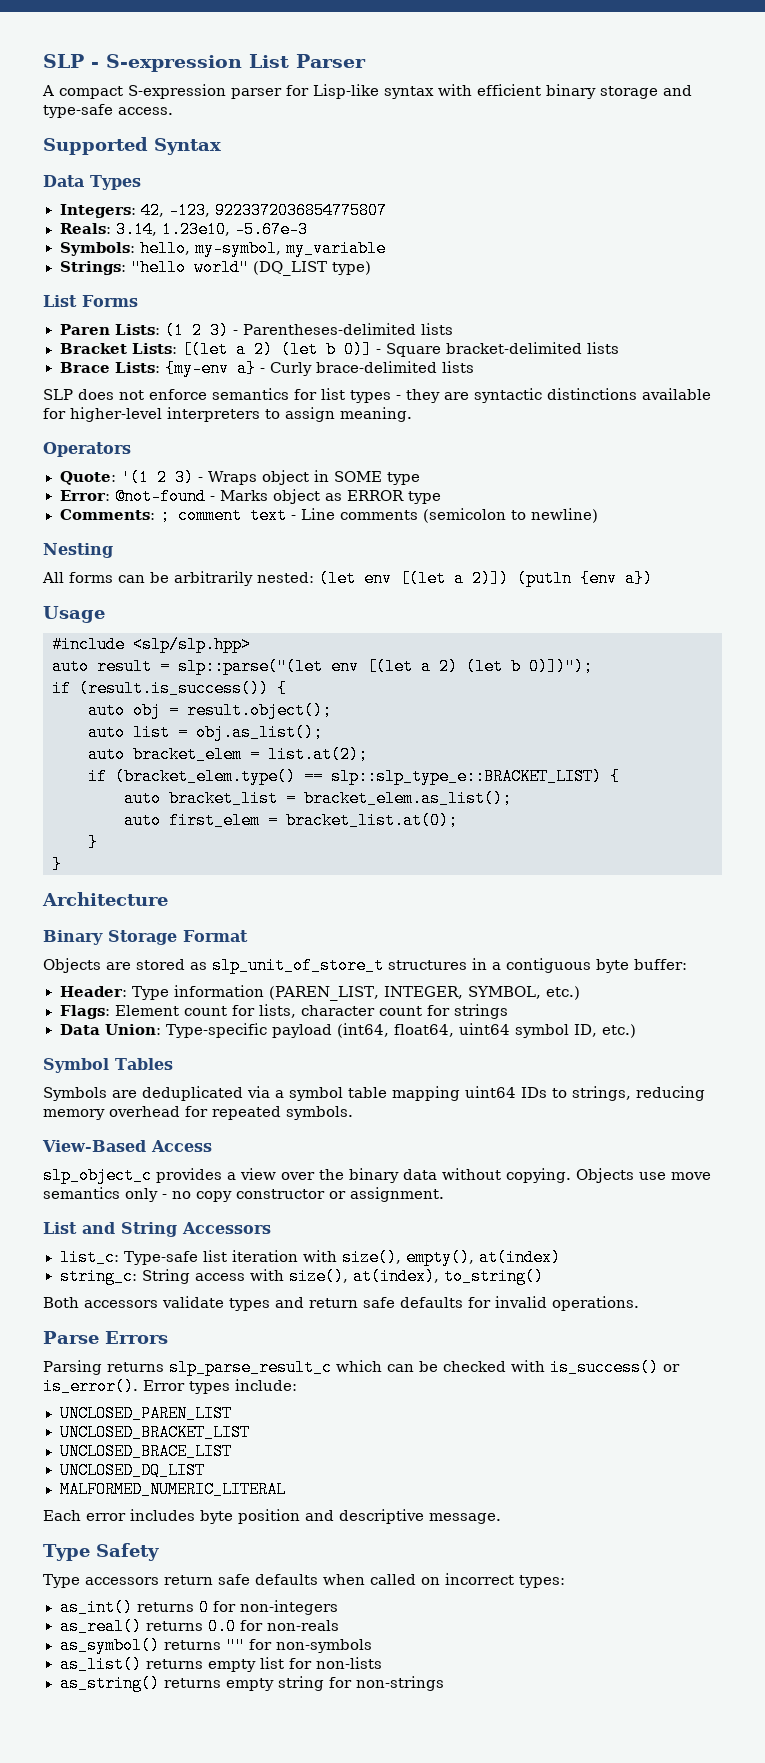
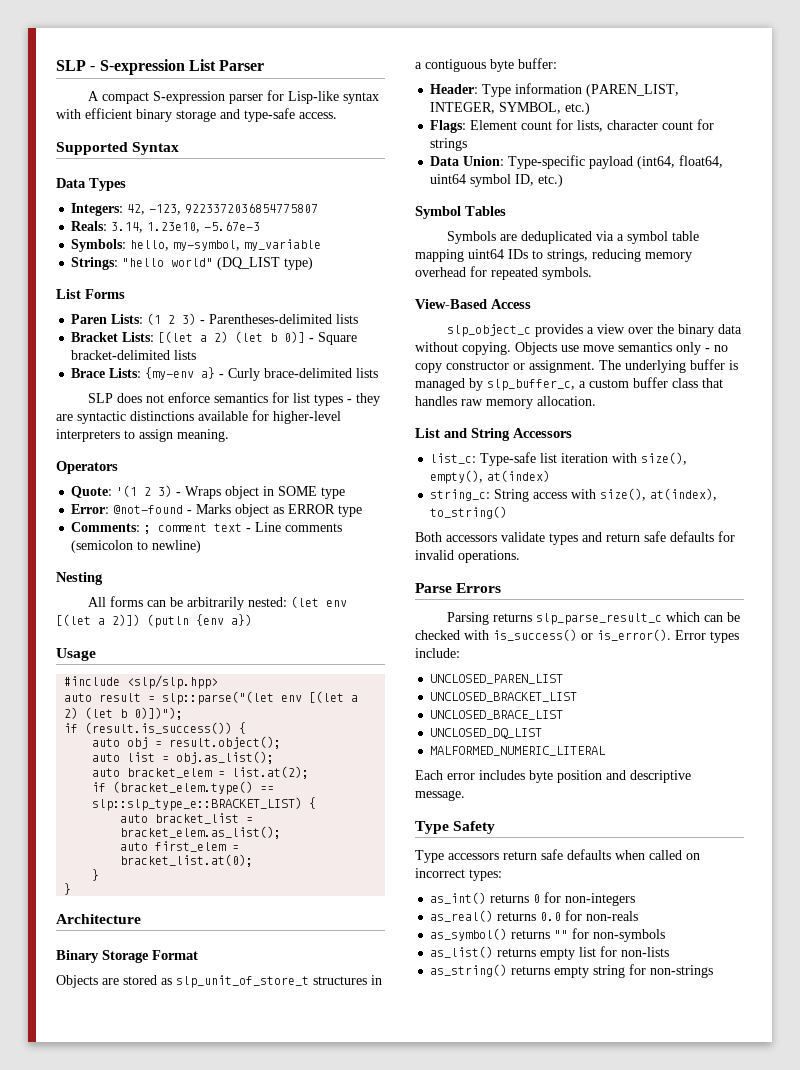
+ The underlying buffer is managed by slp_buffer_c, a custom buffer class that handles raw memory allocation.

